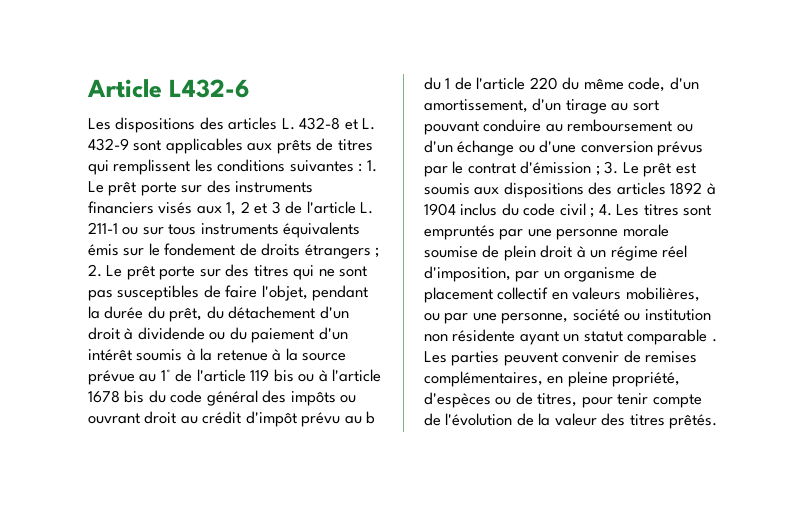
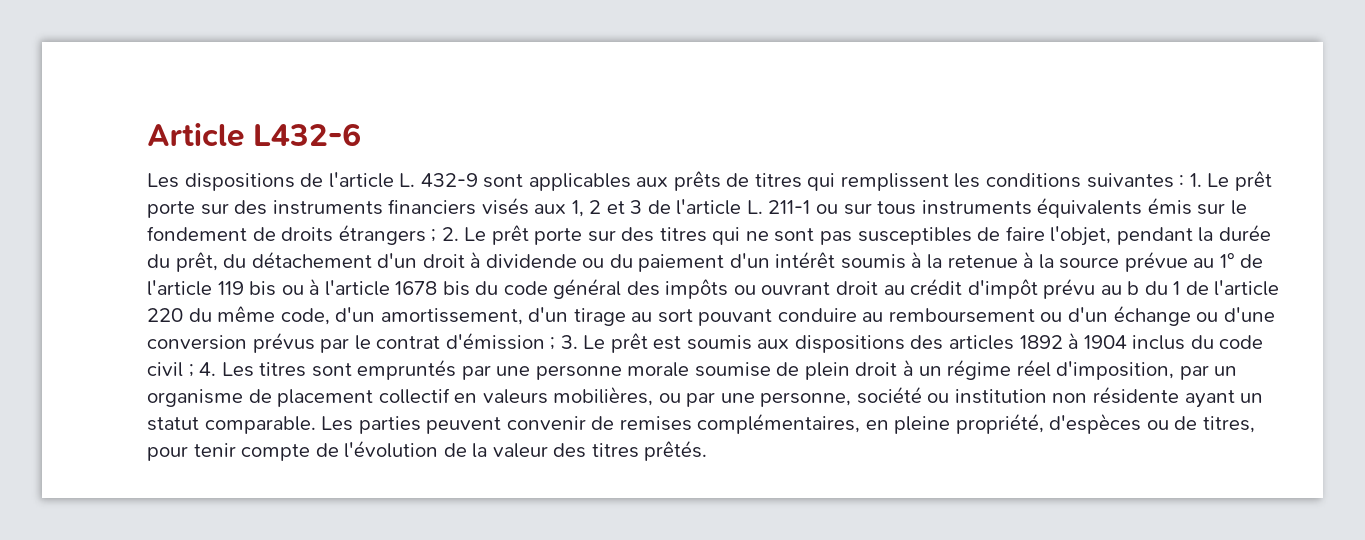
- Les dispositions des articles L. 432-8 et L. 432-9 sont applicables aux prêts de titres qui remplissent les conditions suivantes :
+ Les dispositions de l'article L. 432-9 sont applicables aux prêts de titres qui remplissent les conditions suivantes :
- 4. Les titres sont empruntés par une personne morale soumise de plein droit à un régime réel d'imposition, par un organisme de placement collectif en valeurs mobilières, ou par une personne, société ou institution non résidente ayant un statut comparable .
+ 4. Les titres sont empruntés par une personne morale soumise de plein droit à un régime réel d'imposition, par un organisme de placement collectif en valeurs mobilières, ou par une personne, société ou institution non résidente ayant un statut comparable.

